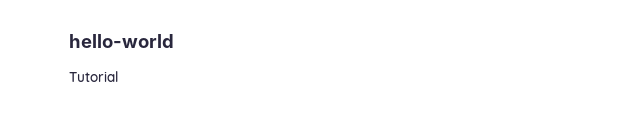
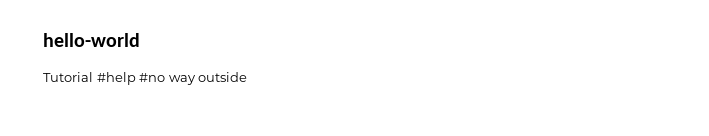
- Tutorial
+ Tutorial #help #no way outside

